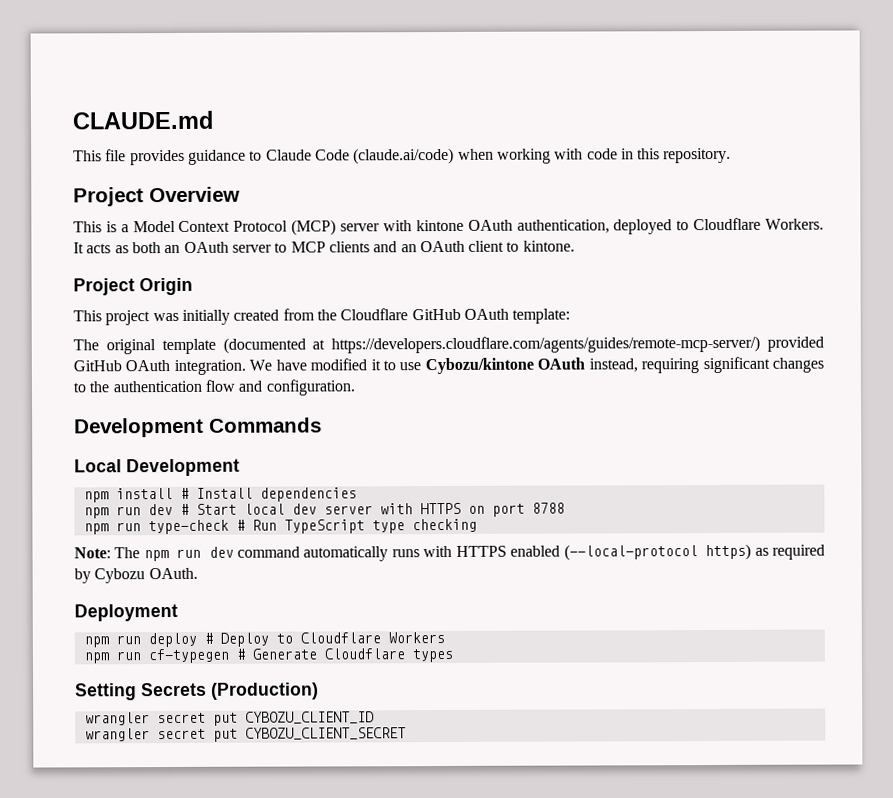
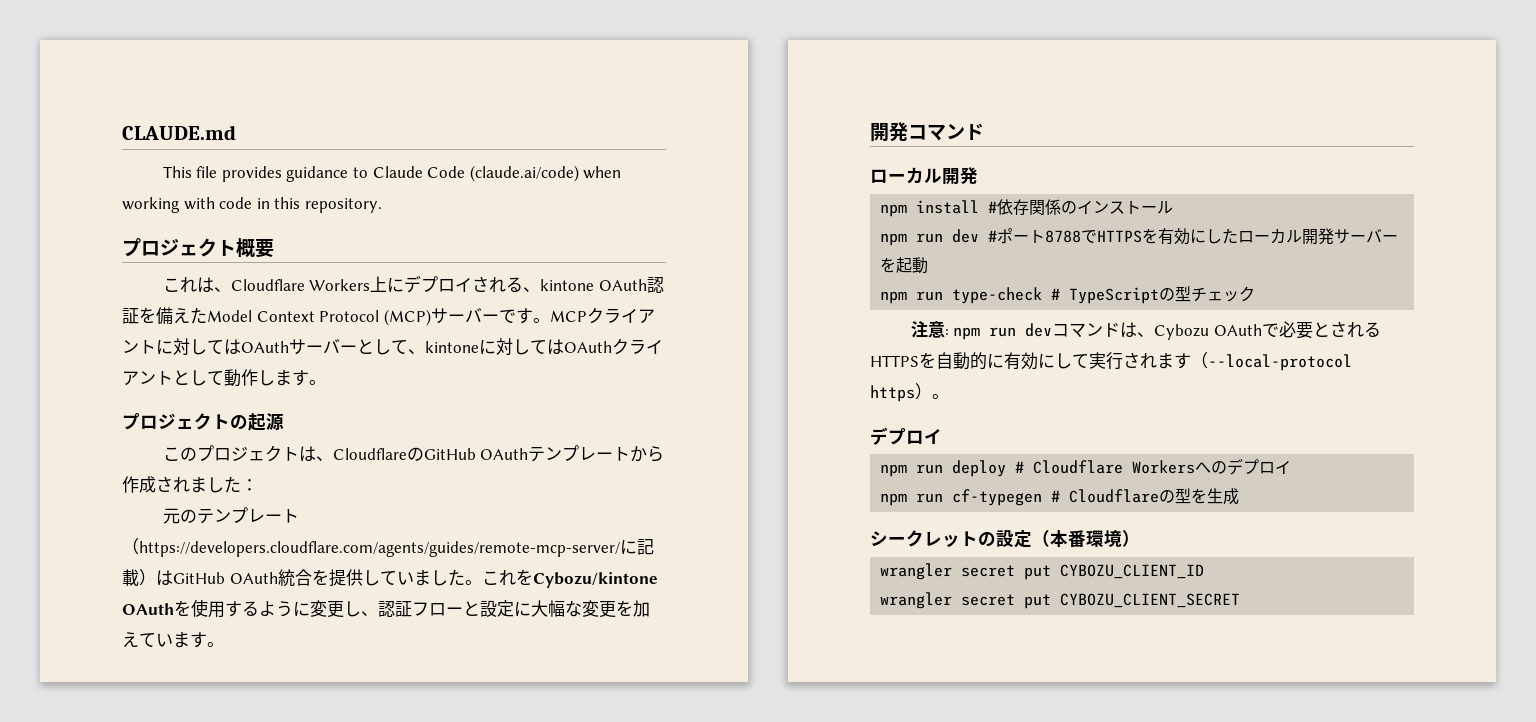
- Project Overview
- This is a Model Context Protocol (MCP) server with kintone OAuth authentication, deployed to Cloudflare Workers. It acts as both an OAuth server to MCP clients and an OAuth client to kintone.
- Project Origin
- This project was initially created from the Cloudflare GitHub OAuth template:
- The original template (documented at https://developers.cloudflare.com/agents/guides/remote-mcp-server/) provided GitHub OAuth integration. We have modified it to use Cybozu/kintone OAuth instead, requiring significant changes to the authentication flow and configuration.
- Development Commands
- Local Development
- npm install # Install dependencies
- npm run dev # Start local dev server with HTTPS on port 8788
- npm run type-check # Run TypeScript type checking
- Note: The npm run dev command automatically runs with HTTPS enabled (--local-protocol https) as required by Cybozu OAuth.
- Deployment
+ プロジェクト概要
+ これは、Cloudflare Workers上にデプロイされる、kintone OAuth認証を備えたModel Context Protocol (MCP)サーバーです。MCPクライアントに対してはOAuthサーバーとして、kintoneに対してはOAuthクライアントとして動作します。
+ プロジェクトの起源
+ このプロジェクトは、CloudflareのGitHub OAuthテンプレートから作成されました：
+ 元のテンプレート（https://developers.cloudflare.com/agents/guides/remote-mcp-server/に記載）はGitHub OAuth統合を提供していました。これをCybozu/kintone OAuthを使用するように変更し、認証フローと設定に大幅な変更を加えています。
+ 開発コマンド
+ ローカル開発
+ npm install #依存関係のインストール
+ npm run dev #ポート8788でHTTPSを有効にしたローカル開発サーバーを起動
+ npm run type-check # TypeScriptの型チェック
+ 注意: npm run devコマンドは、Cybozu OAuthで必要とされるHTTPSを自動的に有効にして実行されます（--local-protocol https）。
+ デプロイ
- npm run deploy # Deploy to Cloudflare Workers
+ npm run deploy # Cloudflare Workersへのデプロイ
- npm run cf-typegen # Generate Cloudflare types
- Setting Secrets (Production)
+ npm run cf-typegen # Cloudflareの型を生成
+ シークレットの設定（本番環境）

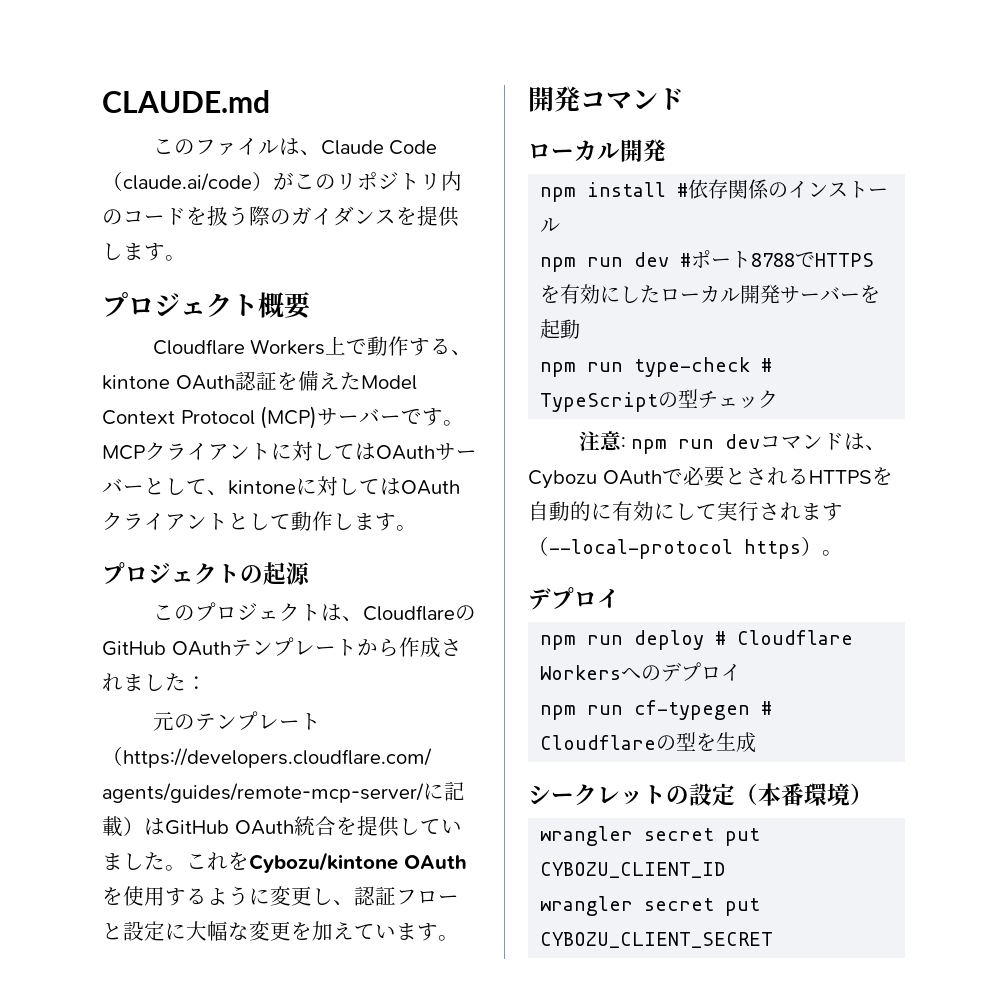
- This file provides guidance to Claude Code (claude.ai/code) when working with code in this repository.
+ このファイルは、Claude Code（claude.ai/code）がこのリポジトリ内のコードを扱う際のガイダンスを提供します。
- これは、Cloudflare Workers上にデプロイされる、kintone OAuth認証を備えたModel Context Protocol (MCP)サーバーです。
+ Cloudflare Workers上で動作する、kintone OAuth認証を備えたModel Context Protocol (MCP)サーバーです。

